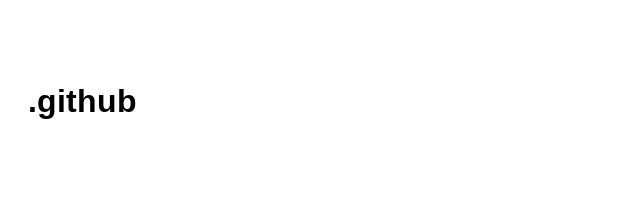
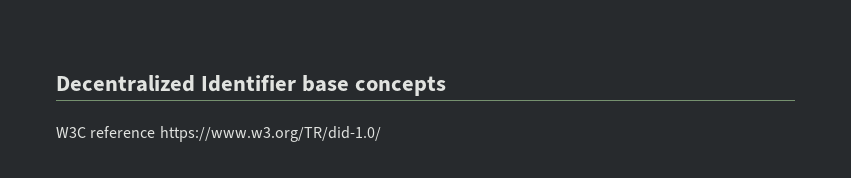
- .github
+ Decentralized Identifier base concepts
+ W3C reference https://www.w3.org/TR/did-1.0/

